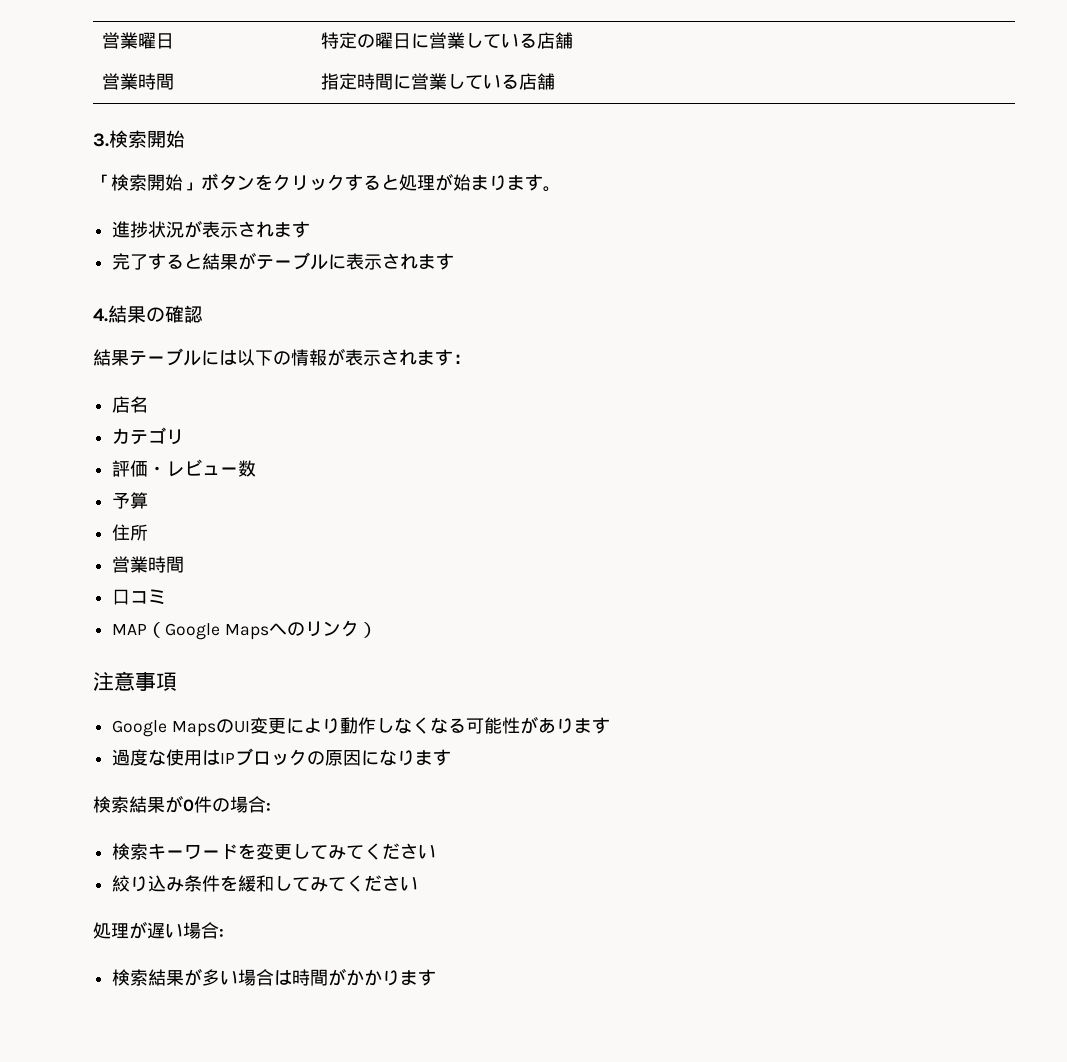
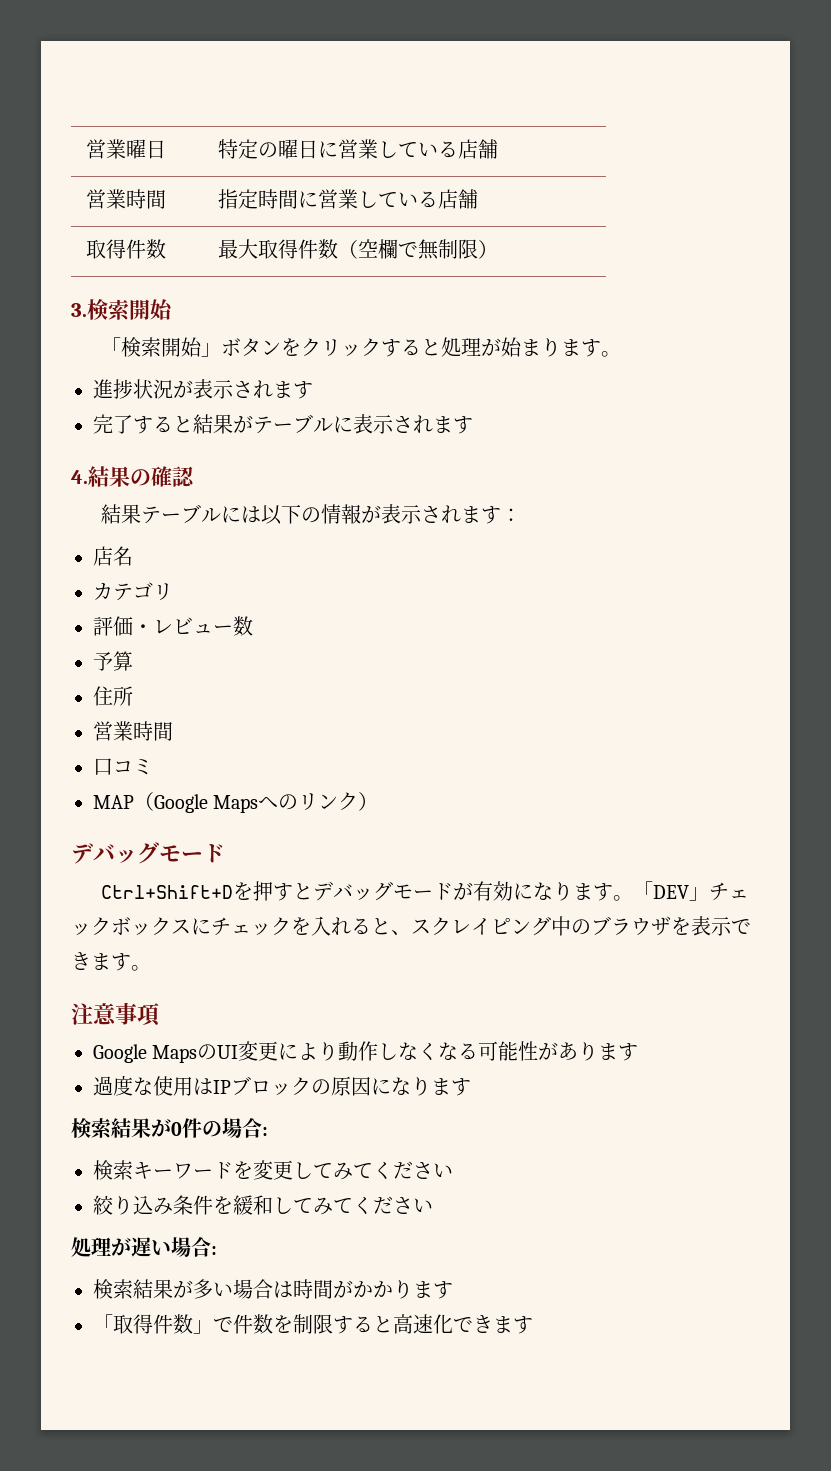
+ 取得件数 | 最大取得件数（空欄で無制限）
  MAP（Google Mapsへのリンク）
+ デバッグモード
+ Ctrl+Shift+Dを押すとデバッグモードが有効になります。「DEV」チェックボックスにチェックを入れると、スクレイピング中のブラウザを表示できます。
+ 「取得件数」で件数を制限すると高速化できます

